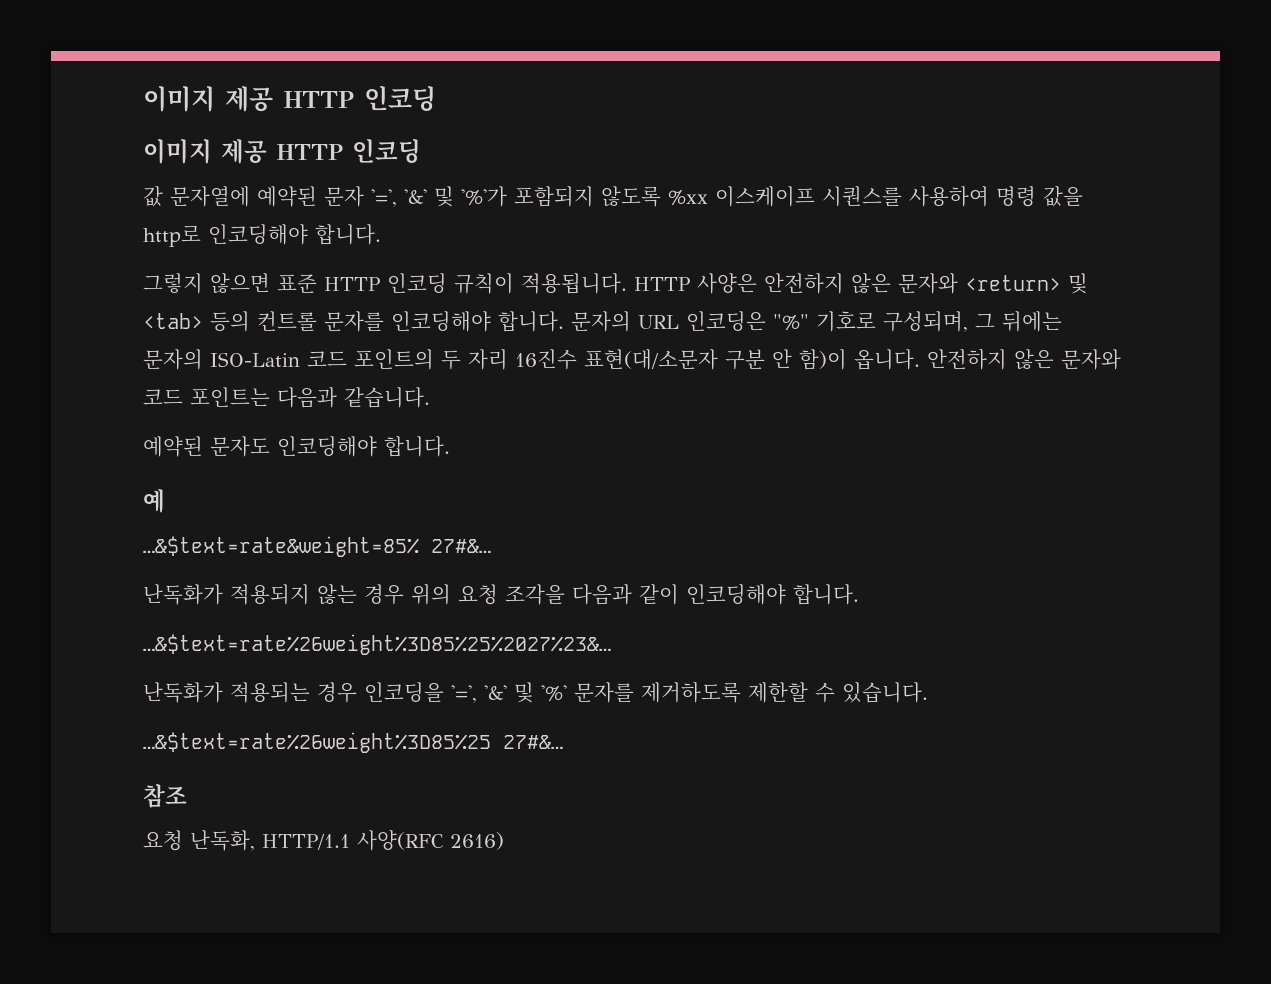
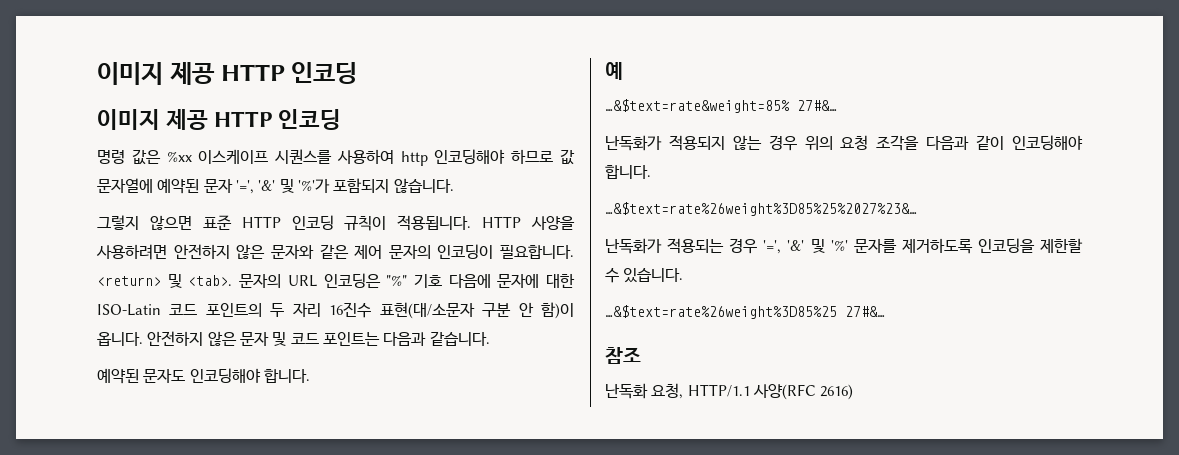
- 값 문자열에 예약된 문자 '=', '&' 및 '%'가 포함되지 않도록 %xx 이스케이프 시퀀스를 사용하여 명령 값을 http로 인코딩해야 합니다.
+ 명령 값은 %xx 이스케이프 시퀀스를 사용하여 http 인코딩해야 하므로 값 문자열에 예약된 문자 '=', '&' 및 '%'가 포함되지 않습니다.
- HTTP 사양은 안전하지 않은 문자와 <return> 및 <tab> 등의 컨트롤 문자를 인코딩해야 합니다. 문자의 URL 인코딩은 "%" 기호로 구성되며, 그 뒤에는 문자의 ISO-Latin 코드 포인트의 두 자리 16진수 표현(대/소문자 구분 안 함)이 옵니다.
+ HTTP 사양을 사용하려면 안전하지 않은 문자와 같은 제어 문자의 인코딩이 필요합니다. <return> 및 <tab>. 문자의 URL 인코딩은 "%" 기호 다음에 문자에 대한 ISO-Latin 코드 포인트의 두 자리 16진수 표현(대/소문자 구분 안 함)이 옵니다.
- 안전하지 않은 문자와 코드 포인트는 다음과 같습니다.
+ 안전하지 않은 문자 및 코드 포인트는 다음과 같습니다.
- 난독화가 적용되는 경우 인코딩을 '=', '&' 및 '%' 문자를 제거하도록 제한할 수 있습니다.
+ 난독화가 적용되는 경우 '=', '&' 및 '%' 문자를 제거하도록 인코딩을 제한할 수 있습니다.
- 요청 난독화, HTTP/1.1 사양(RFC 2616)
+ 난독화 요청, HTTP/1.1 사양(RFC 2616)

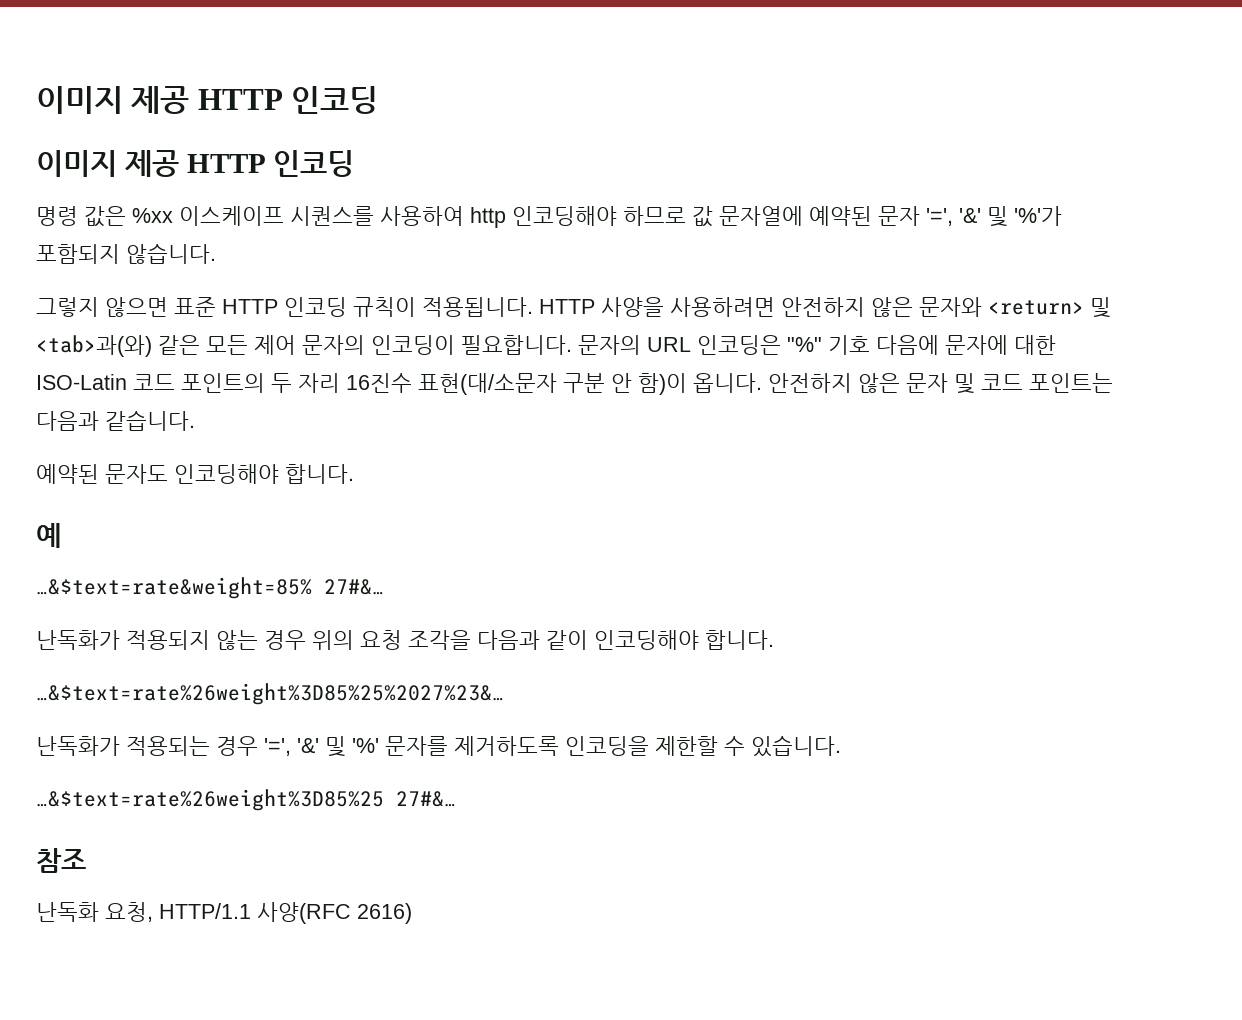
- HTTP 사양을 사용하려면 안전하지 않은 문자와 같은 제어 문자의 인코딩이 필요합니다.
+ HTTP 사양을 사용하려면 안전하지 않은 문자와 <return> 및 <tab>과(와) 같은 모든 제어 문자의 인코딩이 필요합니다.
- <return> 및 <tab>.

